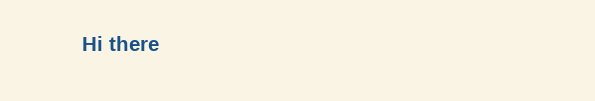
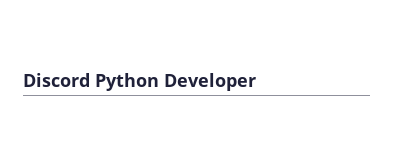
- Hi there
+ Discord Python Developer

